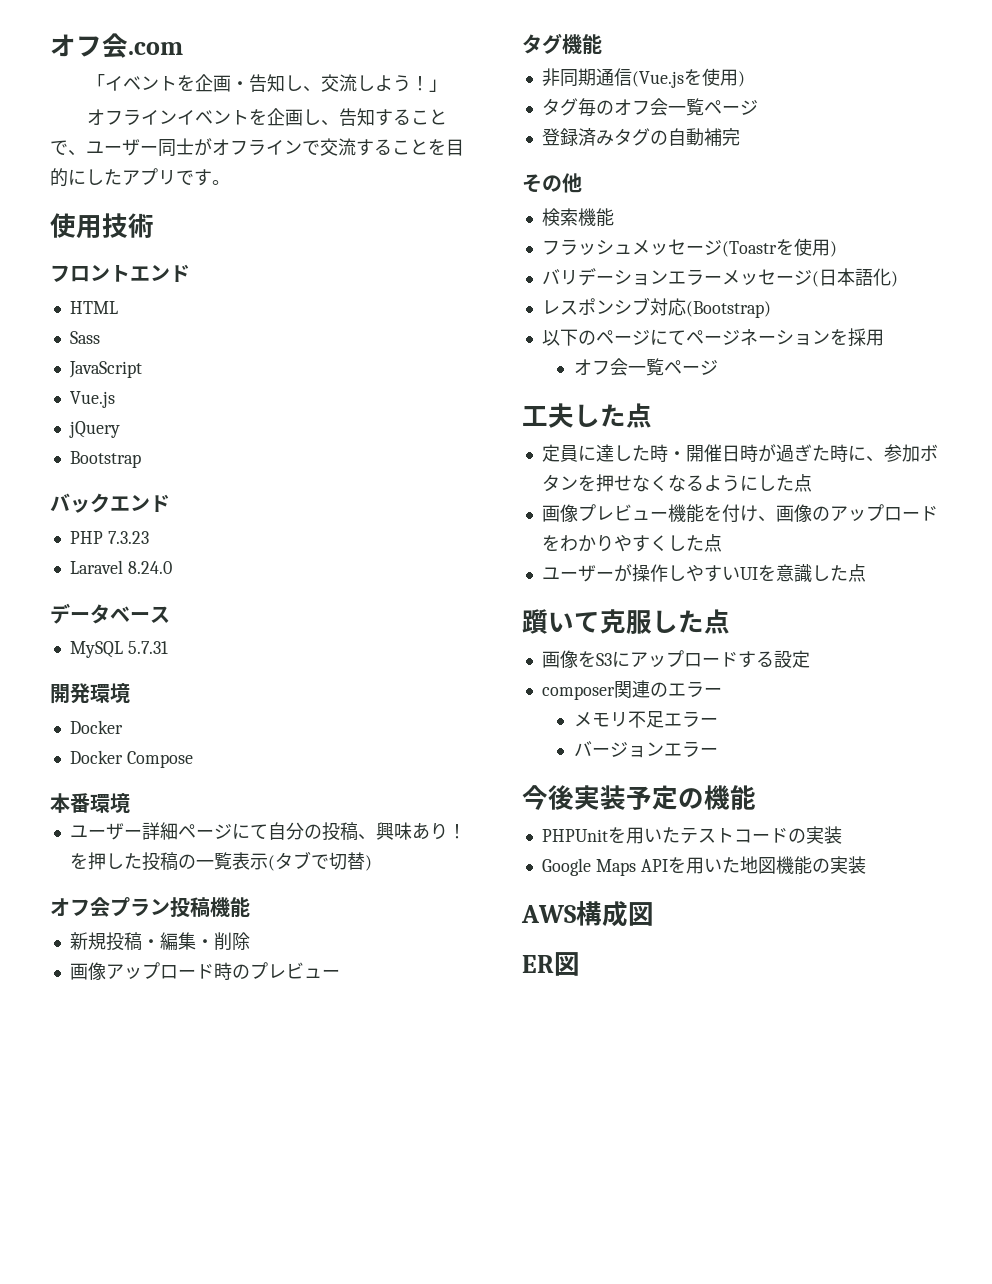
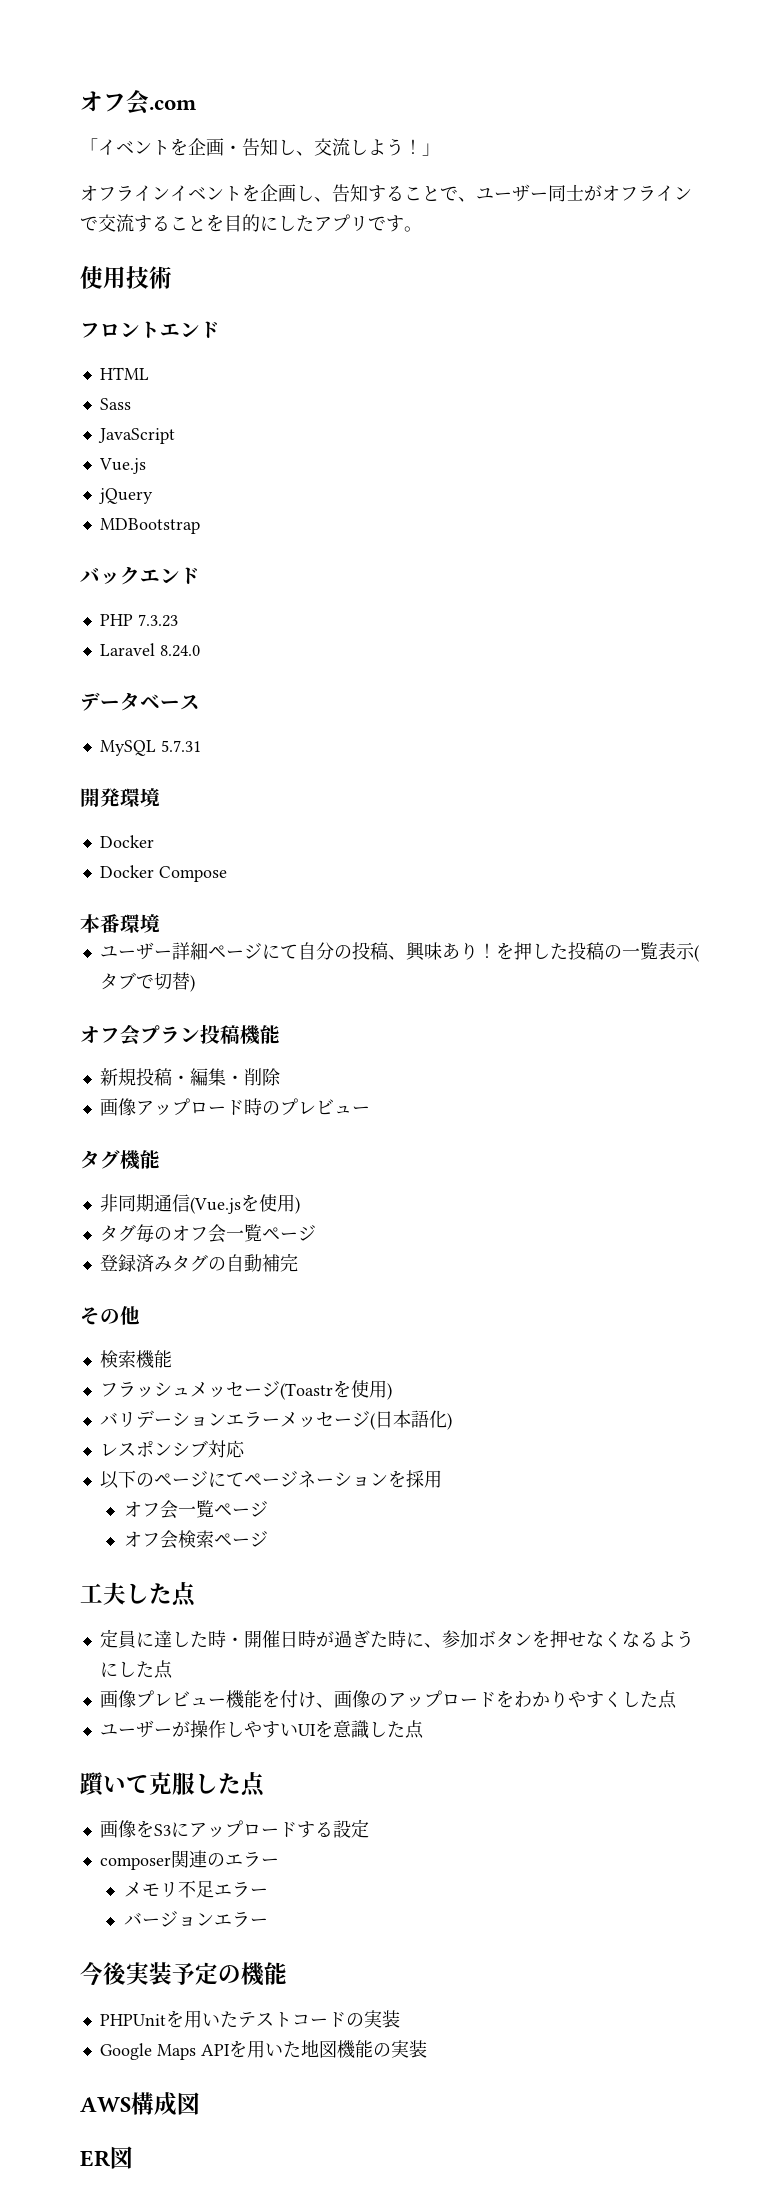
- Bootstrap
+ MDBootstrap
- レスポンシブ対応(Bootstrap)
+ レスポンシブ対応
+ オフ会検索ページ

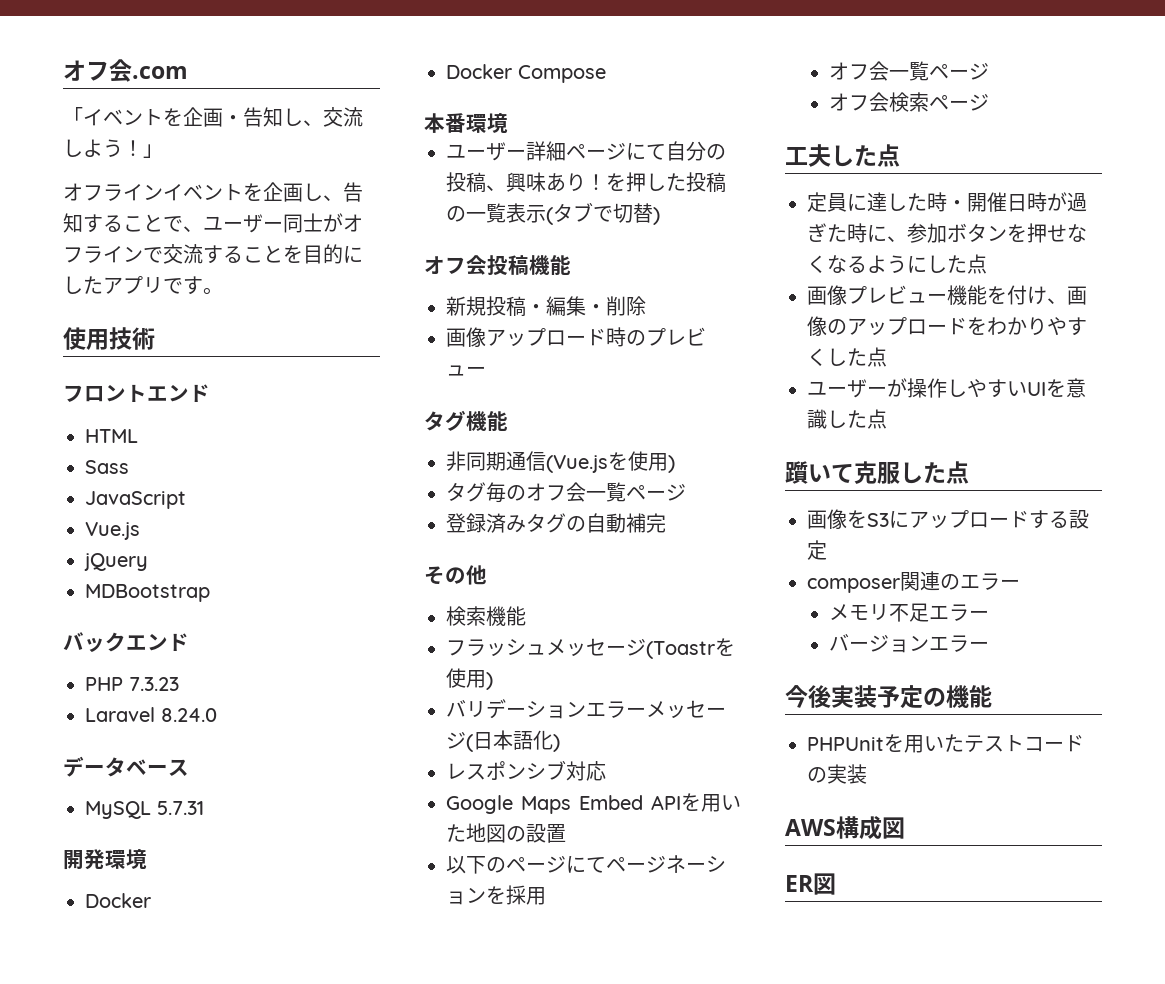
- オフ会プラン投稿機能
+ オフ会投稿機能
+ Google Maps Embed APIを用いた地図の設置
- Google Maps APIを用いた地図機能の実装

